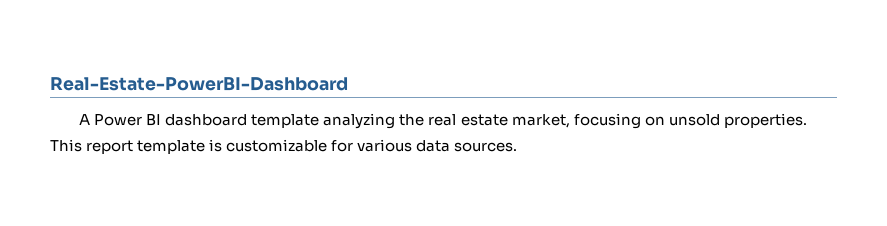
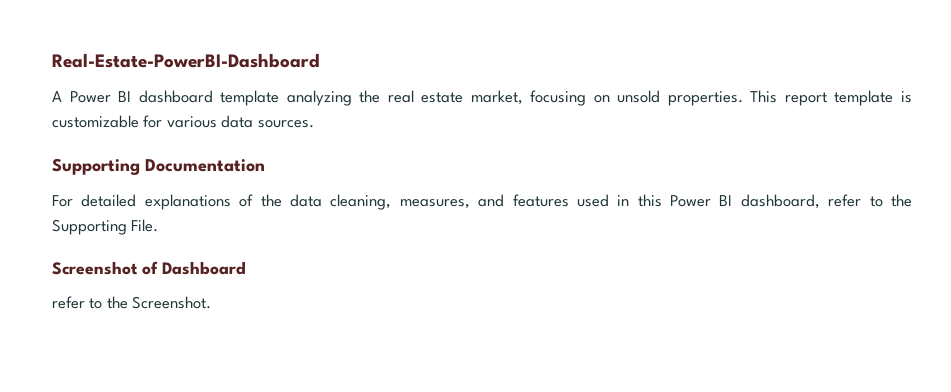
+ Supporting Documentation
+ For detailed explanations of the data cleaning, measures, and features used in this Power BI dashboard, refer to the Supporting File.
+ Screenshot of Dashboard
+ refer to the Screenshot.

